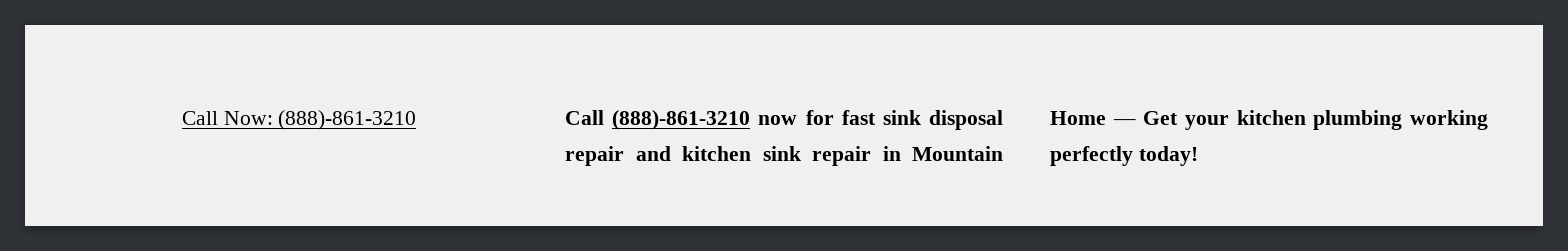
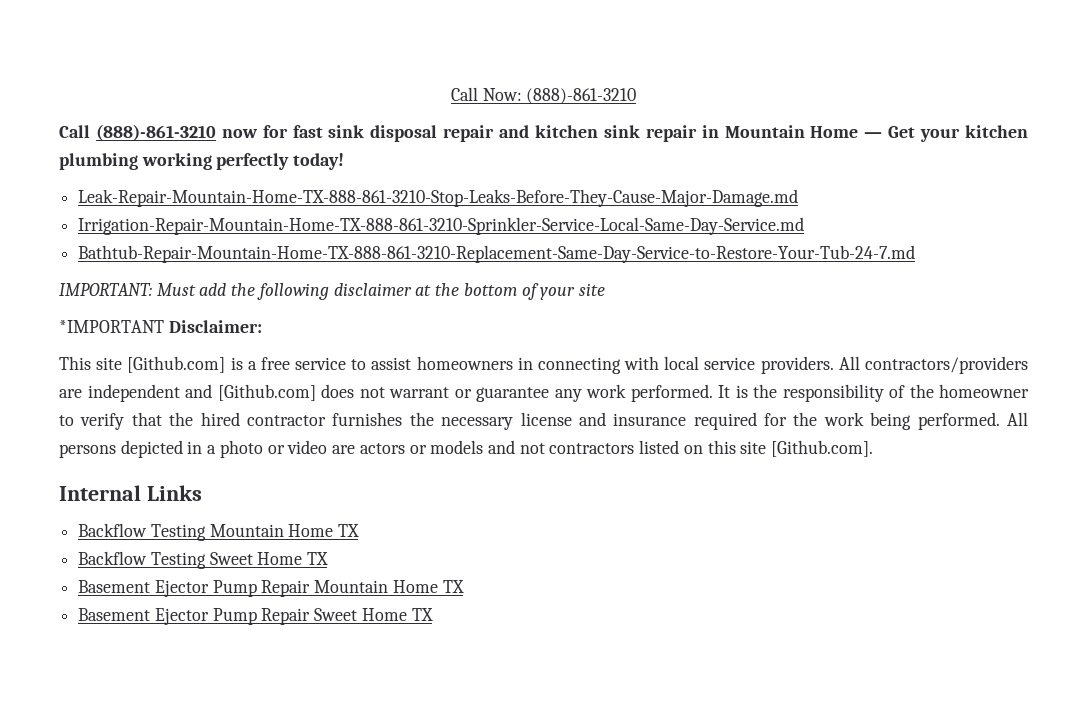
+ Leak-Repair-Mountain-Home-TX-888-861-3210-Stop-Leaks-Before-They-Cause-Major-Damage.md
+ Irrigation-Repair-Mountain-Home-TX-888-861-3210-Sprinkler-Service-Local-Same-Day-Service.md
+ Bathtub-Repair-Mountain-Home-TX-888-861-3210-Replacement-Same-Day-Service-to-Restore-Your-Tub-24-7.md
+ IMPORTANT: Must add the following disclaimer at the bottom of your site
+ *IMPORTANT Disclaimer:
+ This site [Github.com] is a free service to assist homeowners in connecting with local service providers. All contractors/providers are independent and [Github.com] does not warrant or guarantee any work performed. It is the responsibility of the homeowner to verify that the hired contractor furnishes the necessary license and insurance required for the work being performed. All persons depicted in a photo or video are actors or models and not contractors listed on this site [Github.com].
+ Internal Links
+ Backflow Testing Mountain Home TX
+ Backflow Testing Sweet Home TX
+ Basement Ejector Pump Repair Mountain Home TX
+ Basement Ejector Pump Repair Sweet Home TX

